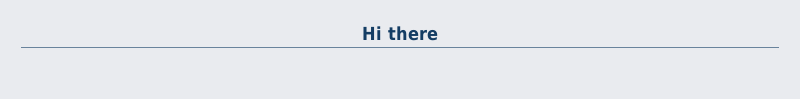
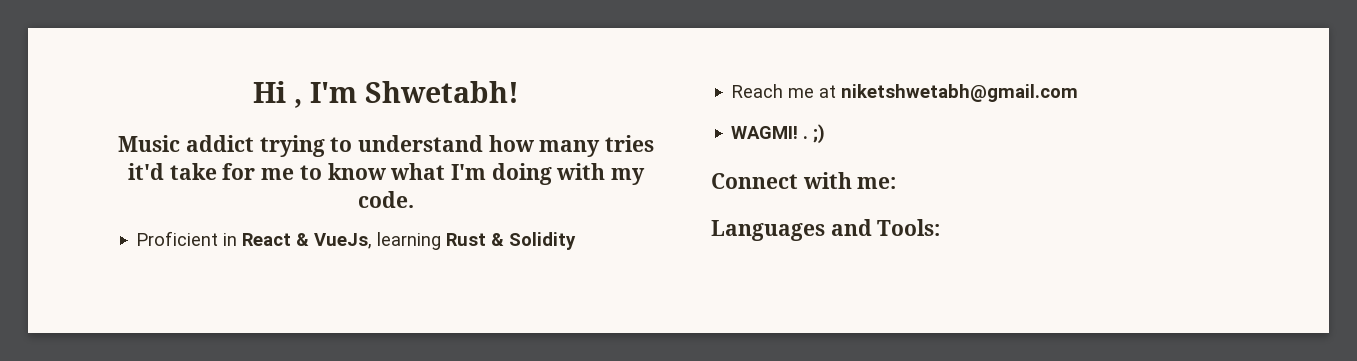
- Hi there
+ Hi , I'm Shwetabh!
+ Music addict trying to understand how many tries it'd take for me to know what I'm doing with my code.
+ Proficient in React & VueJs, learning Rust & Solidity
+ Reach me at niketshwetabh@gmail.com
+ WAGMI! . ;)
+ Connect with me:
+ Languages and Tools:

